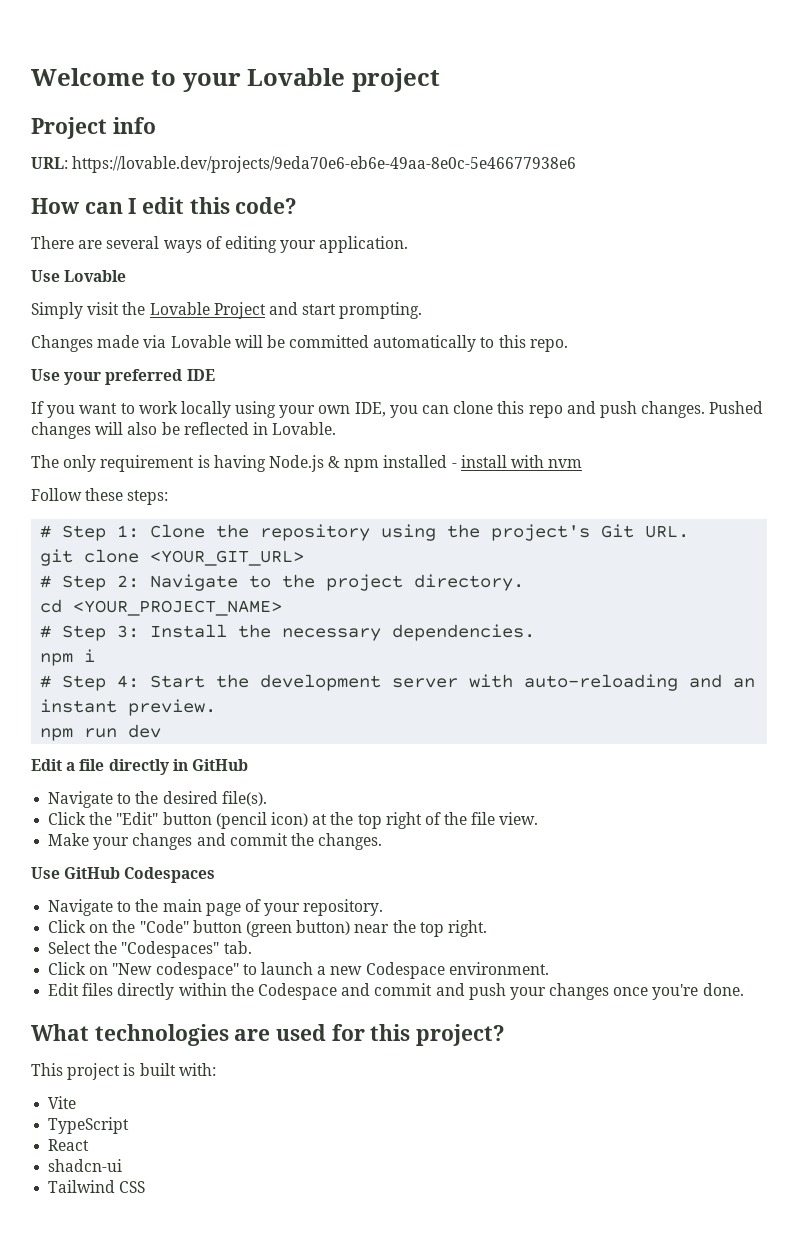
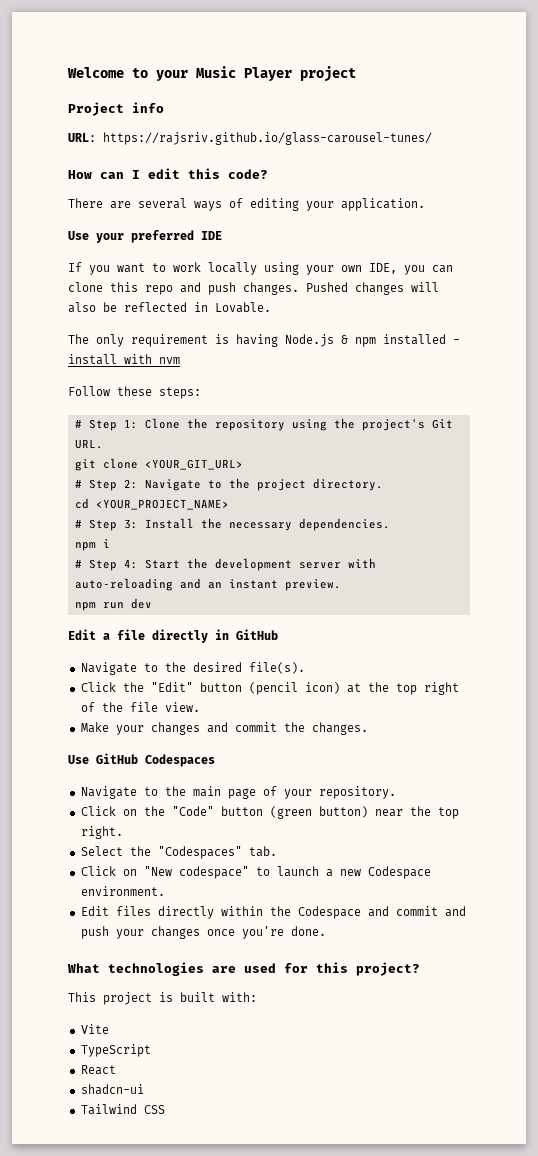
- Welcome to your Lovable project
+ Welcome to your Music Player project
- URL: https://lovable.dev/projects/9eda70e6-eb6e-49aa-8e0c-5e46677938e6
+ URL: https://rajsriv.github.io/glass-carousel-tunes/
- Use Lovable
- Simply visit the Lovable Project and start prompting.
- Changes made via Lovable will be committed automatically to this repo.

